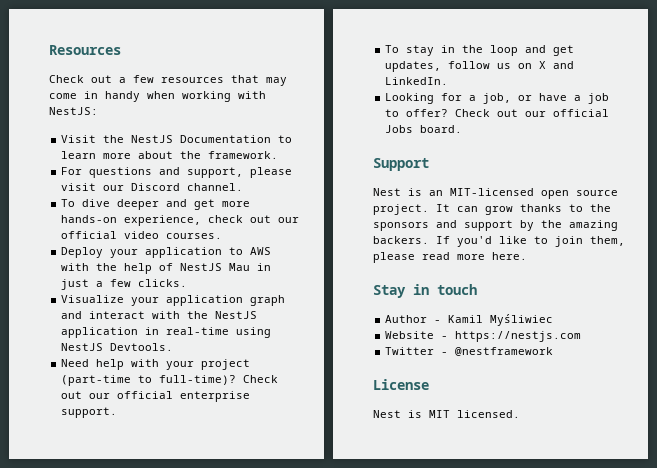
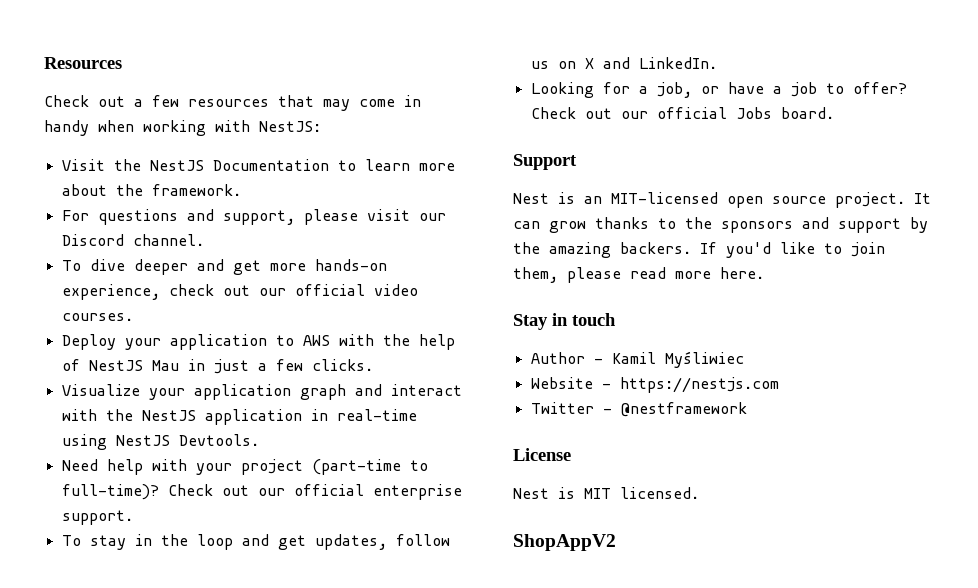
+ ShopAppV2

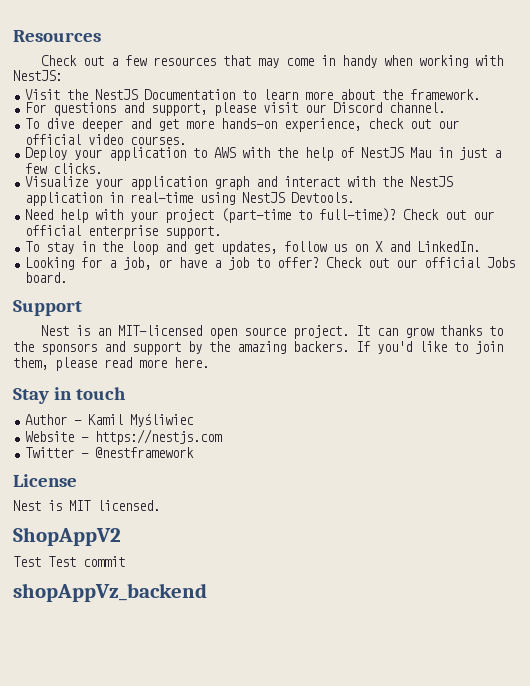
+ Test Test commit
+ shopAppVz_backend

